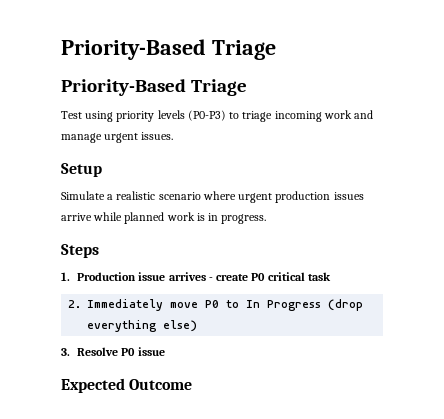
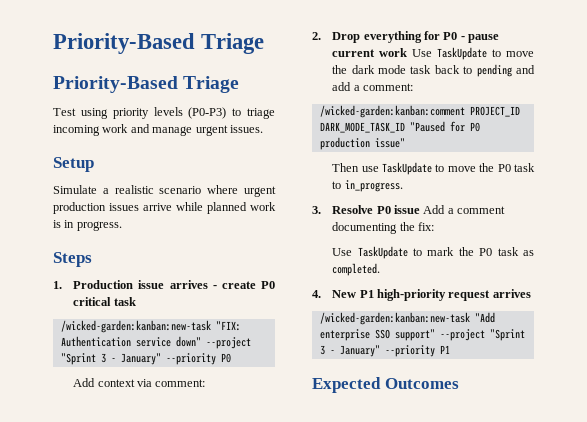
- 2. Immediately move P0 to In Progress (drop everything else)
- 3. Resolve P0 issue
+ /wicked-garden:kanban:new-task "FIX: Authentication service down" --project "Sprint 3 - January" --priority P0
+ Add context via comment:
+ 2. Drop everything for P0 - pause current work Use TaskUpdate to move the dark mode task back to pending and add a comment:
+ /wicked-garden:kanban:comment PROJECT_ID DARK_MODE_TASK_ID "Paused for P0 production issue"
+ Then use TaskUpdate to move the P0 task to in_progress.
+ 3. Resolve P0 issue Add a comment documenting the fix:
+ Use TaskUpdate to mark the P0 task as completed.
+ 4. New P1 high-priority request arrives
+ /wicked-garden:kanban:new-task "Add enterprise SSO support" --project "Sprint 3 - January" --priority P1
- Expected Outcome
+ Expected Outcomes

